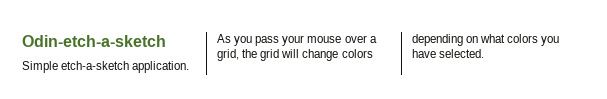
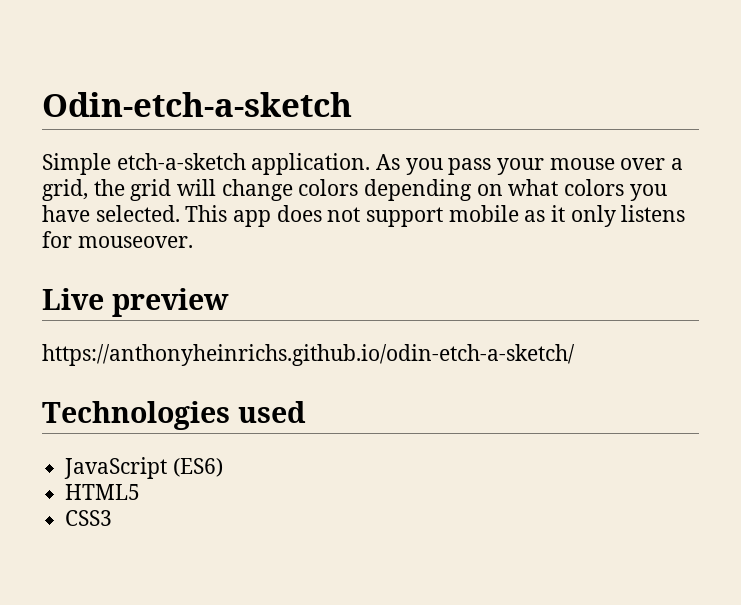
+ This app does not support mobile as it only listens for mouseover.
+ Live preview
+ https://anthonyheinrichs.github.io/odin-etch-a-sketch/
+ Technologies used
+ JavaScript (ES6)
+ HTML5
+ CSS3

